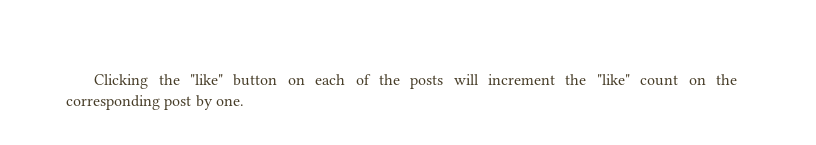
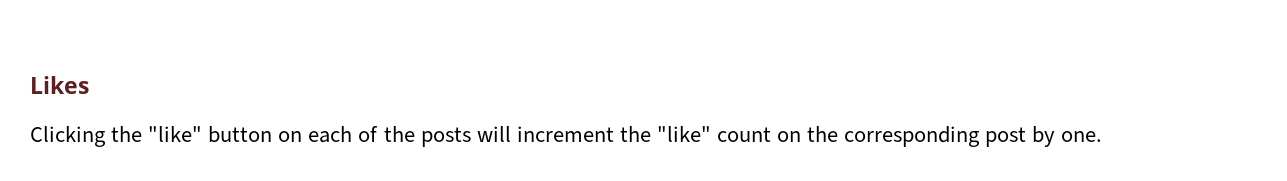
+ Likes

